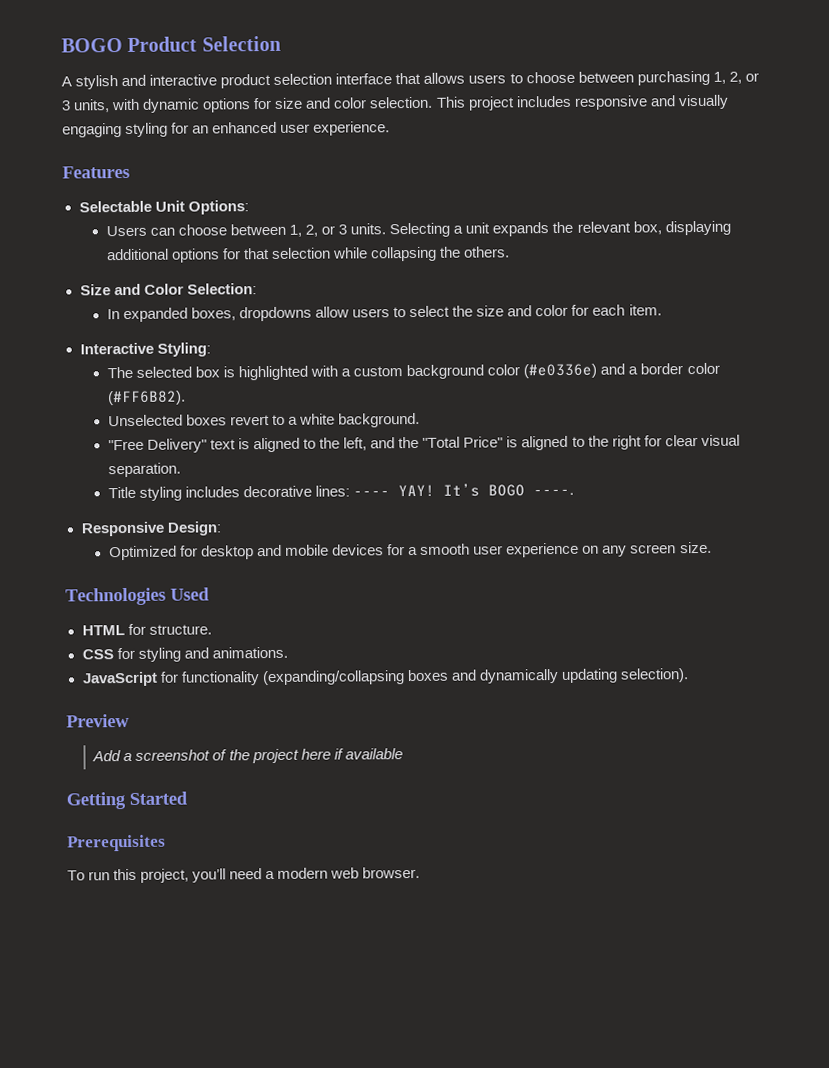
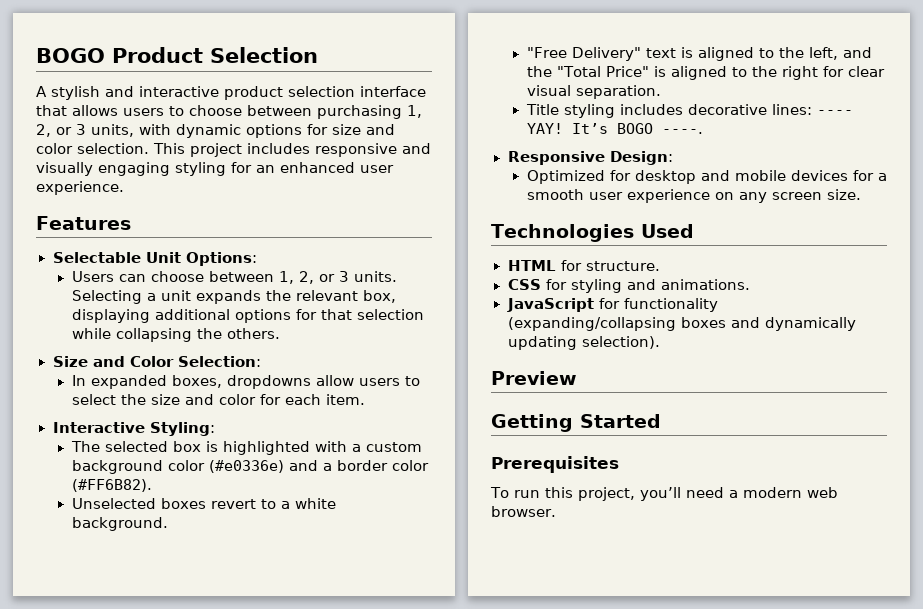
- Add a screenshot of the project here if available

